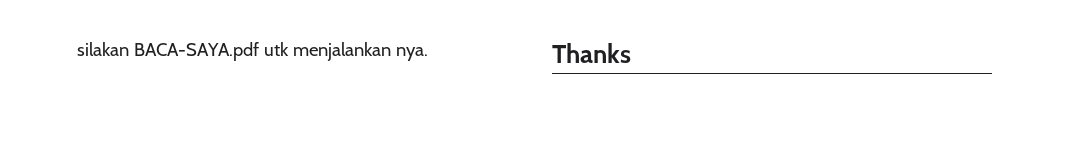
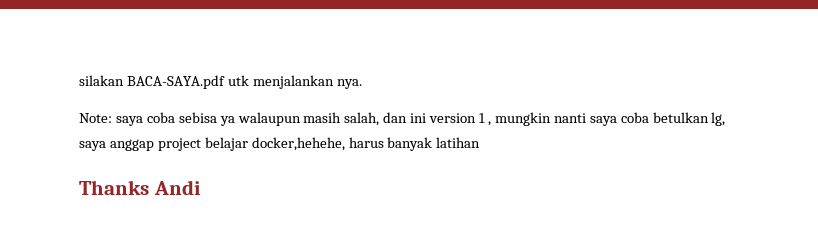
+ Note: saya coba sebisa ya walaupun masih salah, dan ini version 1 , mungkin nanti saya coba betulkan lg, saya anggap project belajar docker,hehehe, harus banyak latihan
- Thanks
+ Thanks Andi

